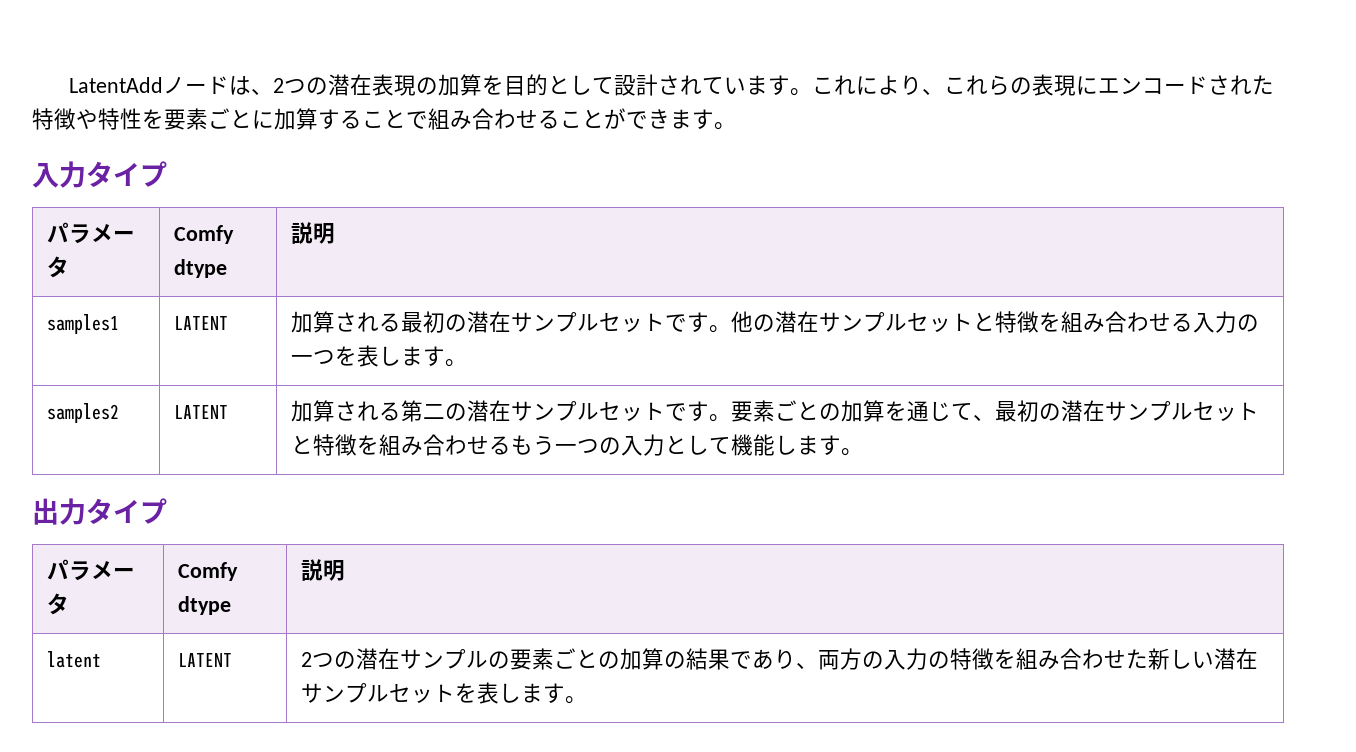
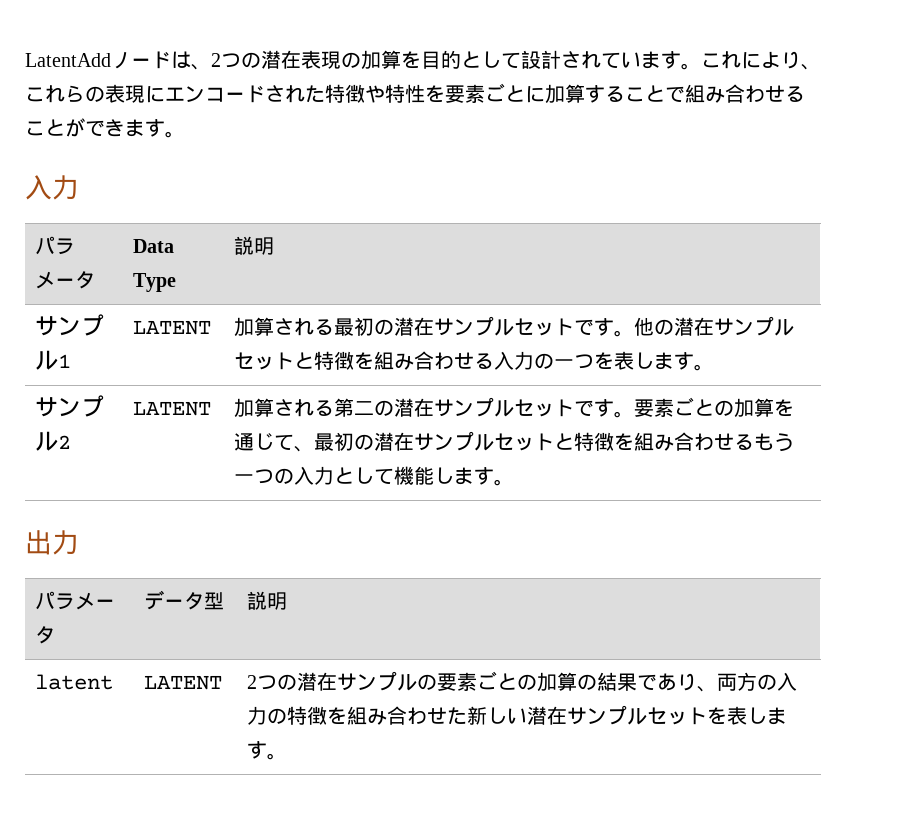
  これにより、これらの表現にエンコードされた特徴や特性を要素ごとに加算することで組み合わせることができます。
- 入力タイプ
- パラメータ | Comfy dtype | 説明
- samples1 | LATENT | 加算される最初の潜在サンプルセットです。他の潜在サンプルセットと特徴を組み合わせる入力の一つを表します。
+ 入力
+ パラメータ | Data Type | 説明
+ サンプル1 | LATENT | 加算される最初の潜在サンプルセットです。他の潜在サンプルセットと特徴を組み合わせる入力の一つを表します。
- samples2 | LATENT | 加算される第二の潜在サンプルセットです。要素ごとの加算を通じて、最初の潜在サンプルセットと特徴を組み合わせるもう一つの入力として機能します。
+ サンプル2 | LATENT | 加算される第二の潜在サンプルセットです。要素ごとの加算を通じて、最初の潜在サンプルセットと特徴を組み合わせるもう一つの入力として機能します。
- 出力タイプ
- パラメータ | Comfy dtype | 説明
+ 出力
+ パラメータ | データ型 | 説明

